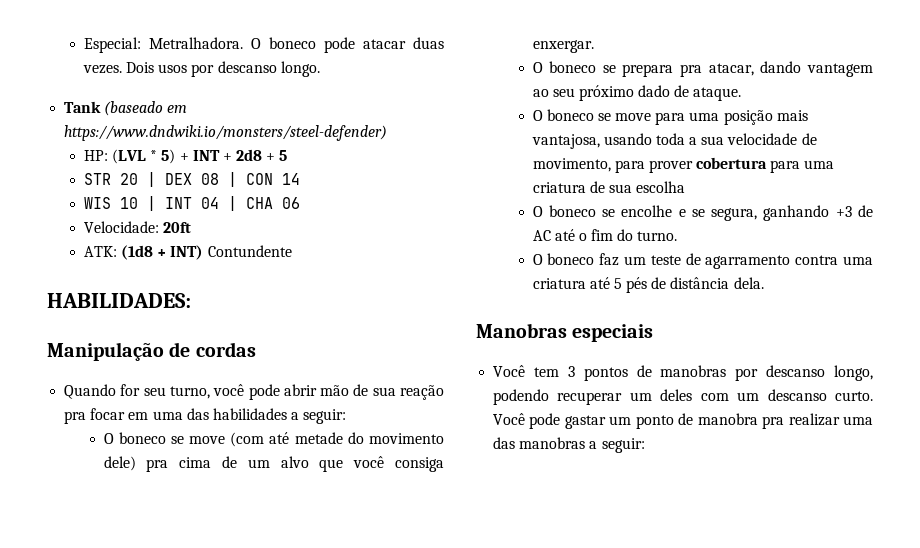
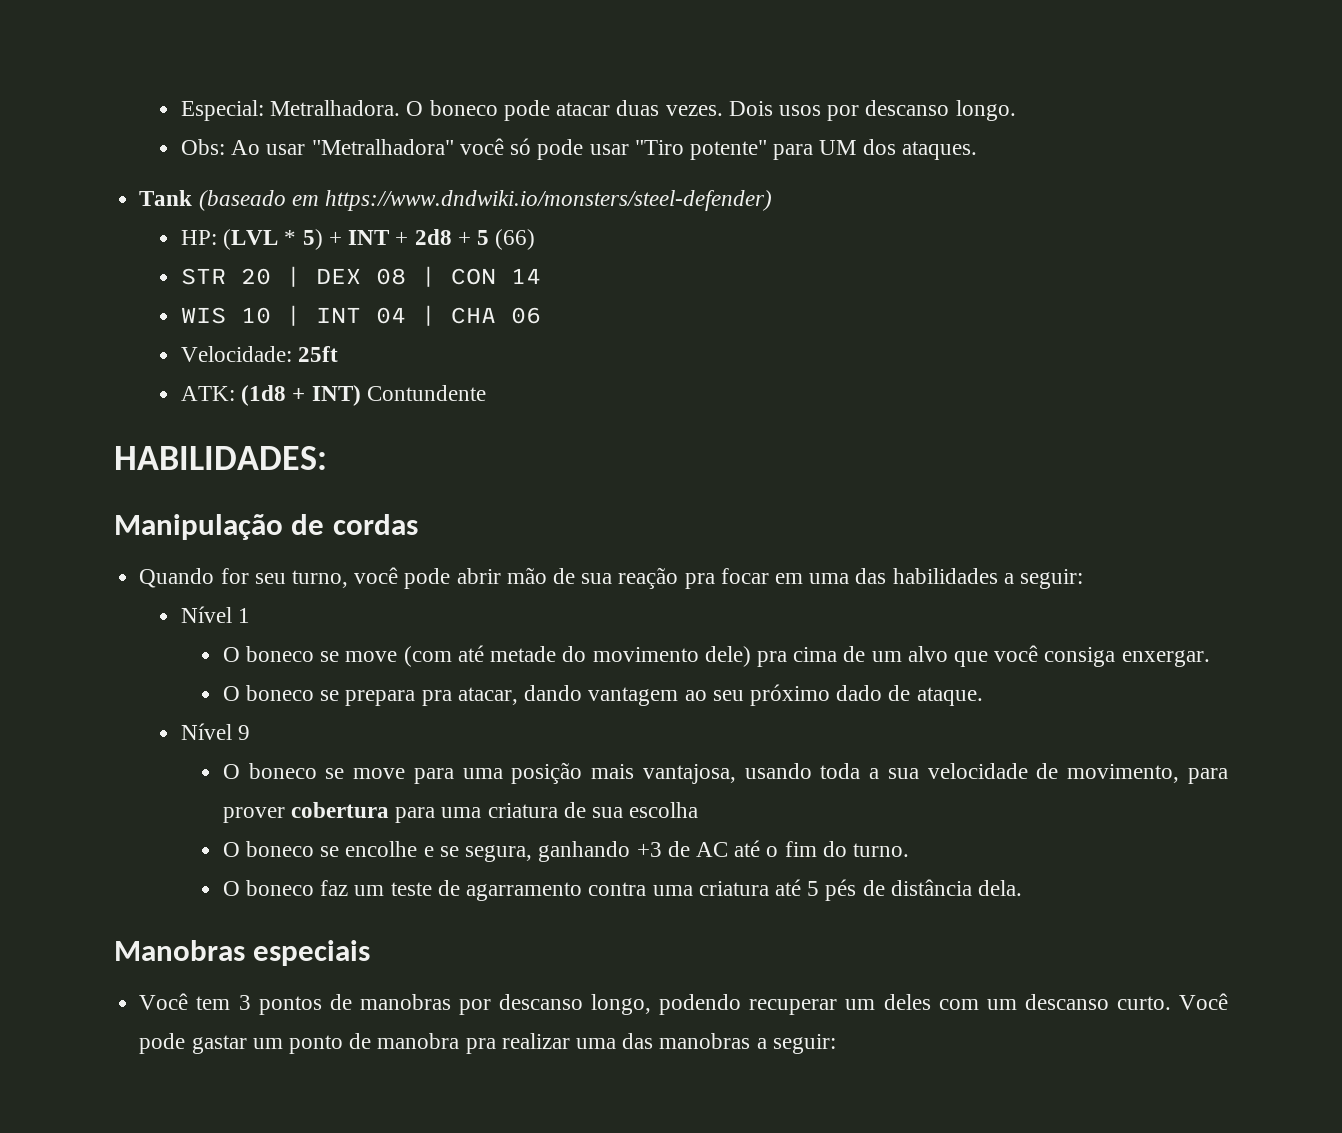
+ Obs: Ao usar "Metralhadora" você só pode usar "Tiro potente" para UM dos ataques.
- HP: (LVL * 5) + INT + 2d8 + 5
+ HP: (LVL * 5) + INT + 2d8 + 5 (66)
- Velocidade: 20ft
+ Velocidade: 25ft
+ Nível 1
+ Nível 9

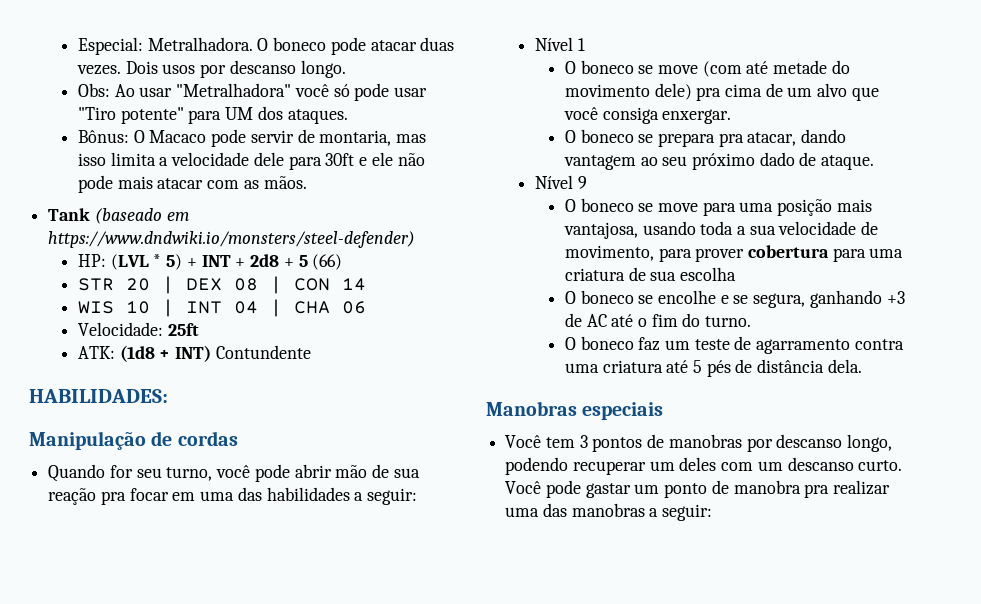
+ Bônus: O Macaco pode servir de montaria, mas isso limita a velocidade dele para 30ft e ele não pode mais atacar com as mãos.

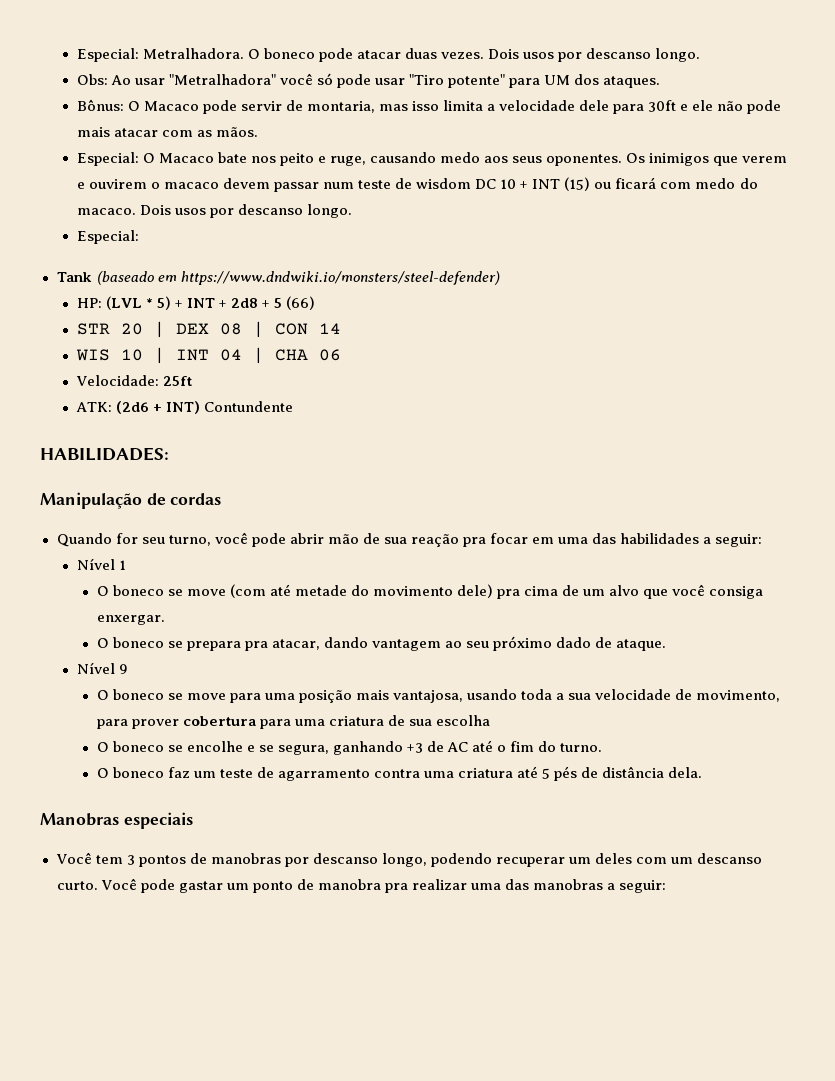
+ Especial: O Macaco bate nos peito e ruge, causando medo aos seus oponentes. Os inimigos que verem e ouvirem o macaco devem passar num teste de wisdom DC 10 + INT (15) ou ficará com medo do macaco. Dois usos por descanso longo.
+ Especial:
- ATK: (1d8 + INT) Contundente
+ ATK: (2d6 + INT) Contundente

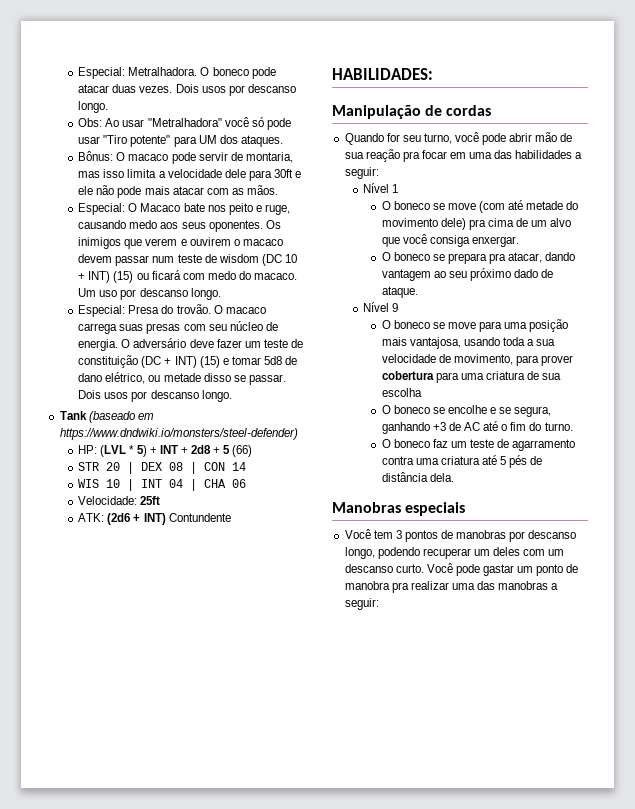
- Bônus: O Macaco pode servir de montaria, mas isso limita a velocidade dele para 30ft e ele não pode mais atacar com as mãos.
+ Bônus: O macaco pode servir de montaria, mas isso limita a velocidade dele para 30ft e ele não pode mais atacar com as mãos.
- Os inimigos que verem e ouvirem o macaco devem passar num teste de wisdom DC 10 + INT (15) ou ficará com medo do macaco. Dois usos por descanso longo.
- Especial:
+ Os inimigos que verem e ouvirem o macaco devem passar num teste de wisdom (DC 10 + INT) (15) ou ficará com medo do macaco. Um uso por descanso longo.
+ Especial: Presa do trovão. O macaco carrega suas presas com seu núcleo de energia. O adversário deve fazer um teste de constituição (DC + INT) (15) e tomar 5d8 de dano elétrico, ou metade disso se passar. Dois usos por descanso longo.

